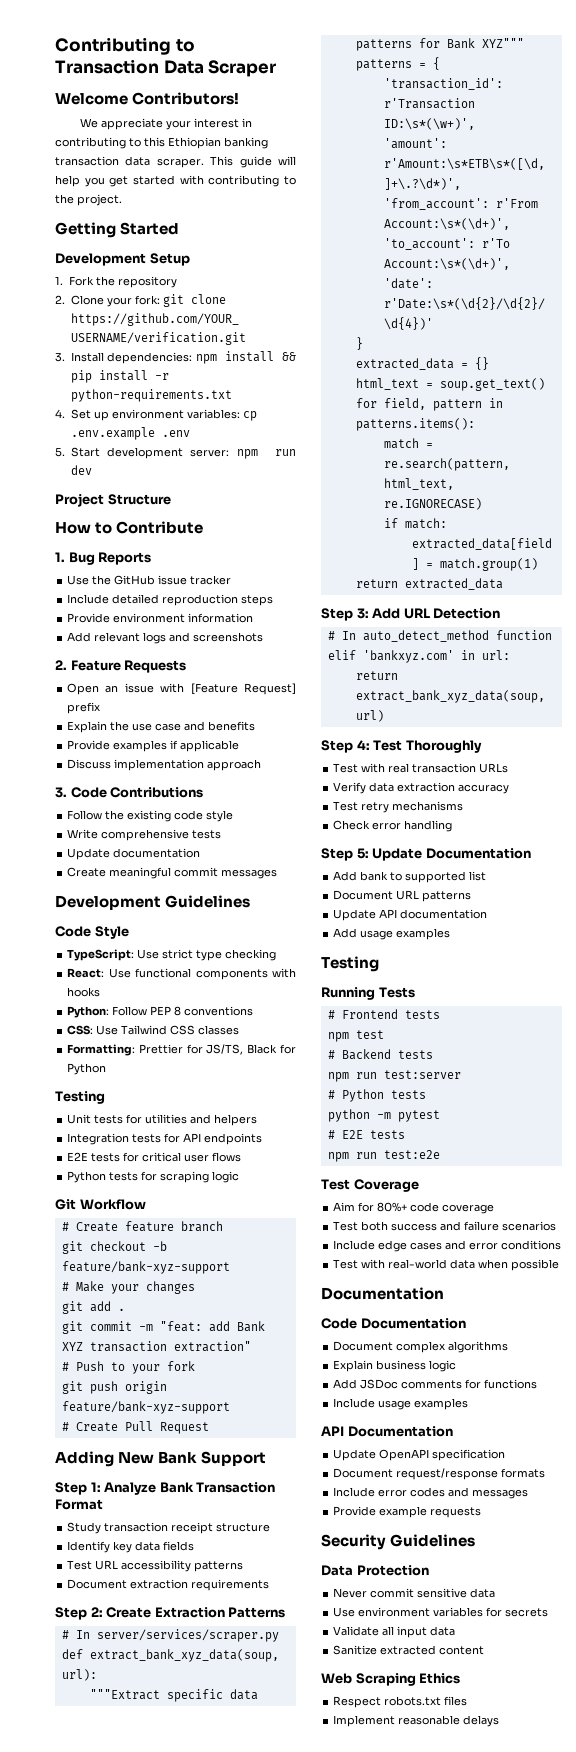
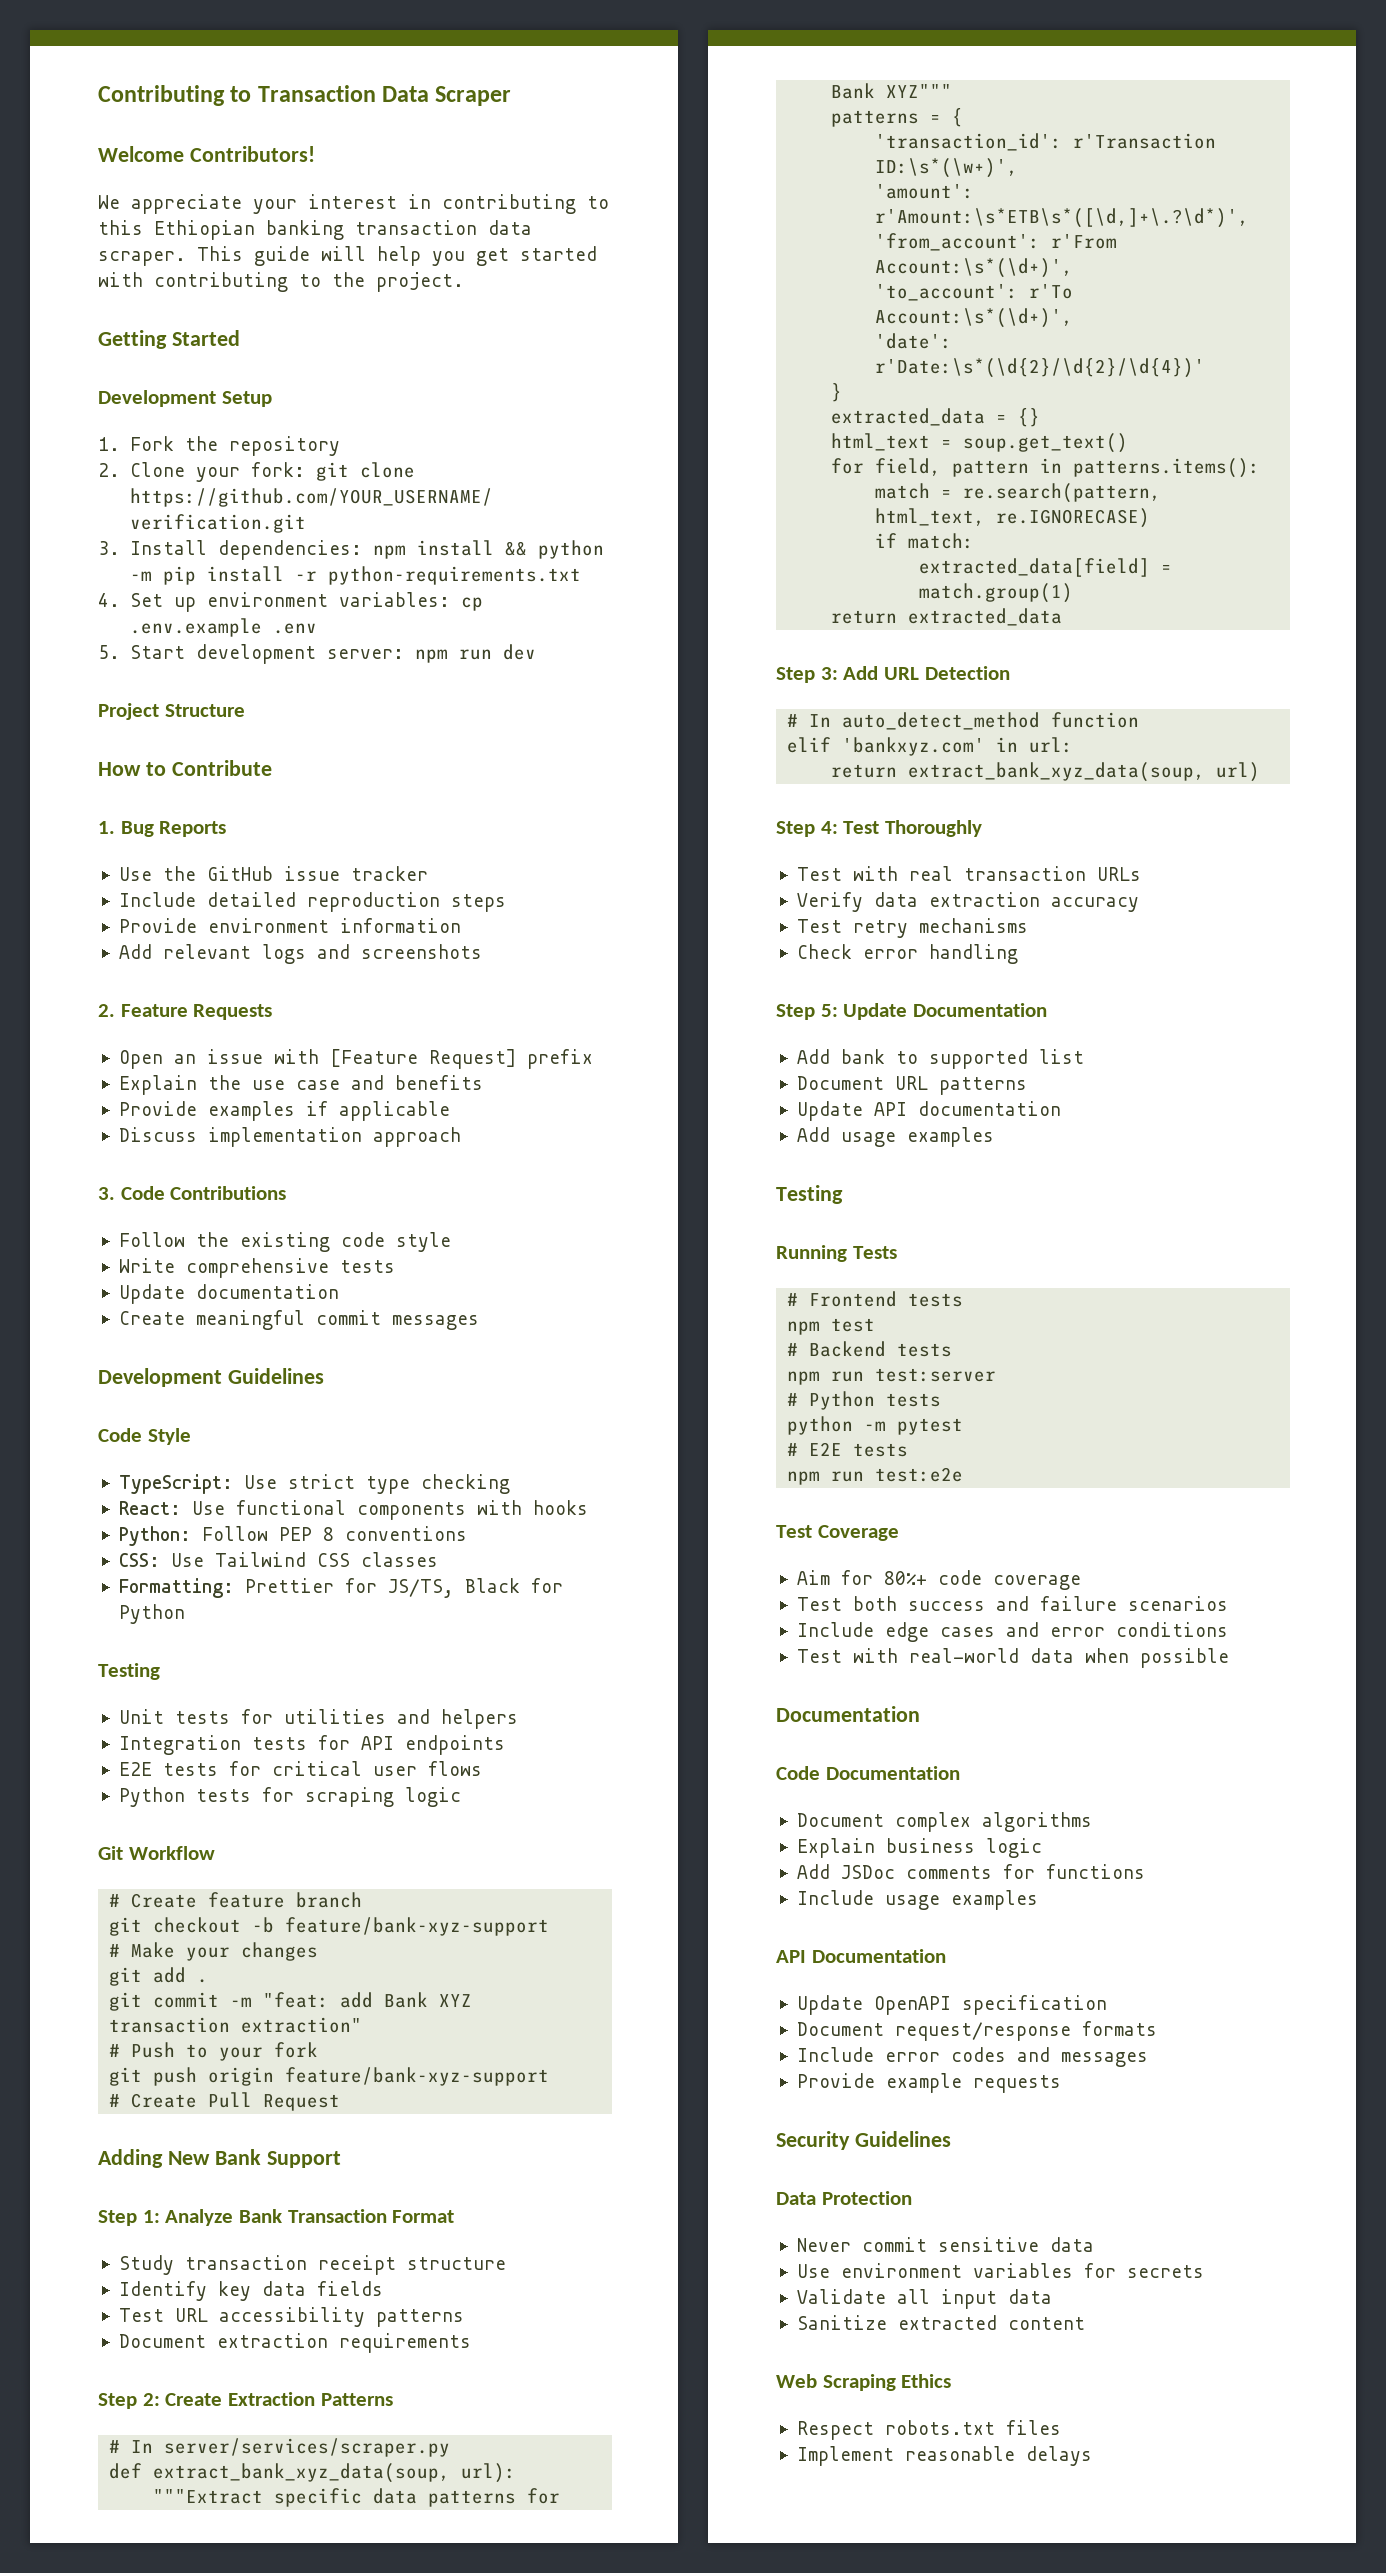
- 3. Install dependencies: npm install && pip install -r python-requirements.txt
+ 3. Install dependencies: npm install && python -m pip install -r python-requirements.txt

